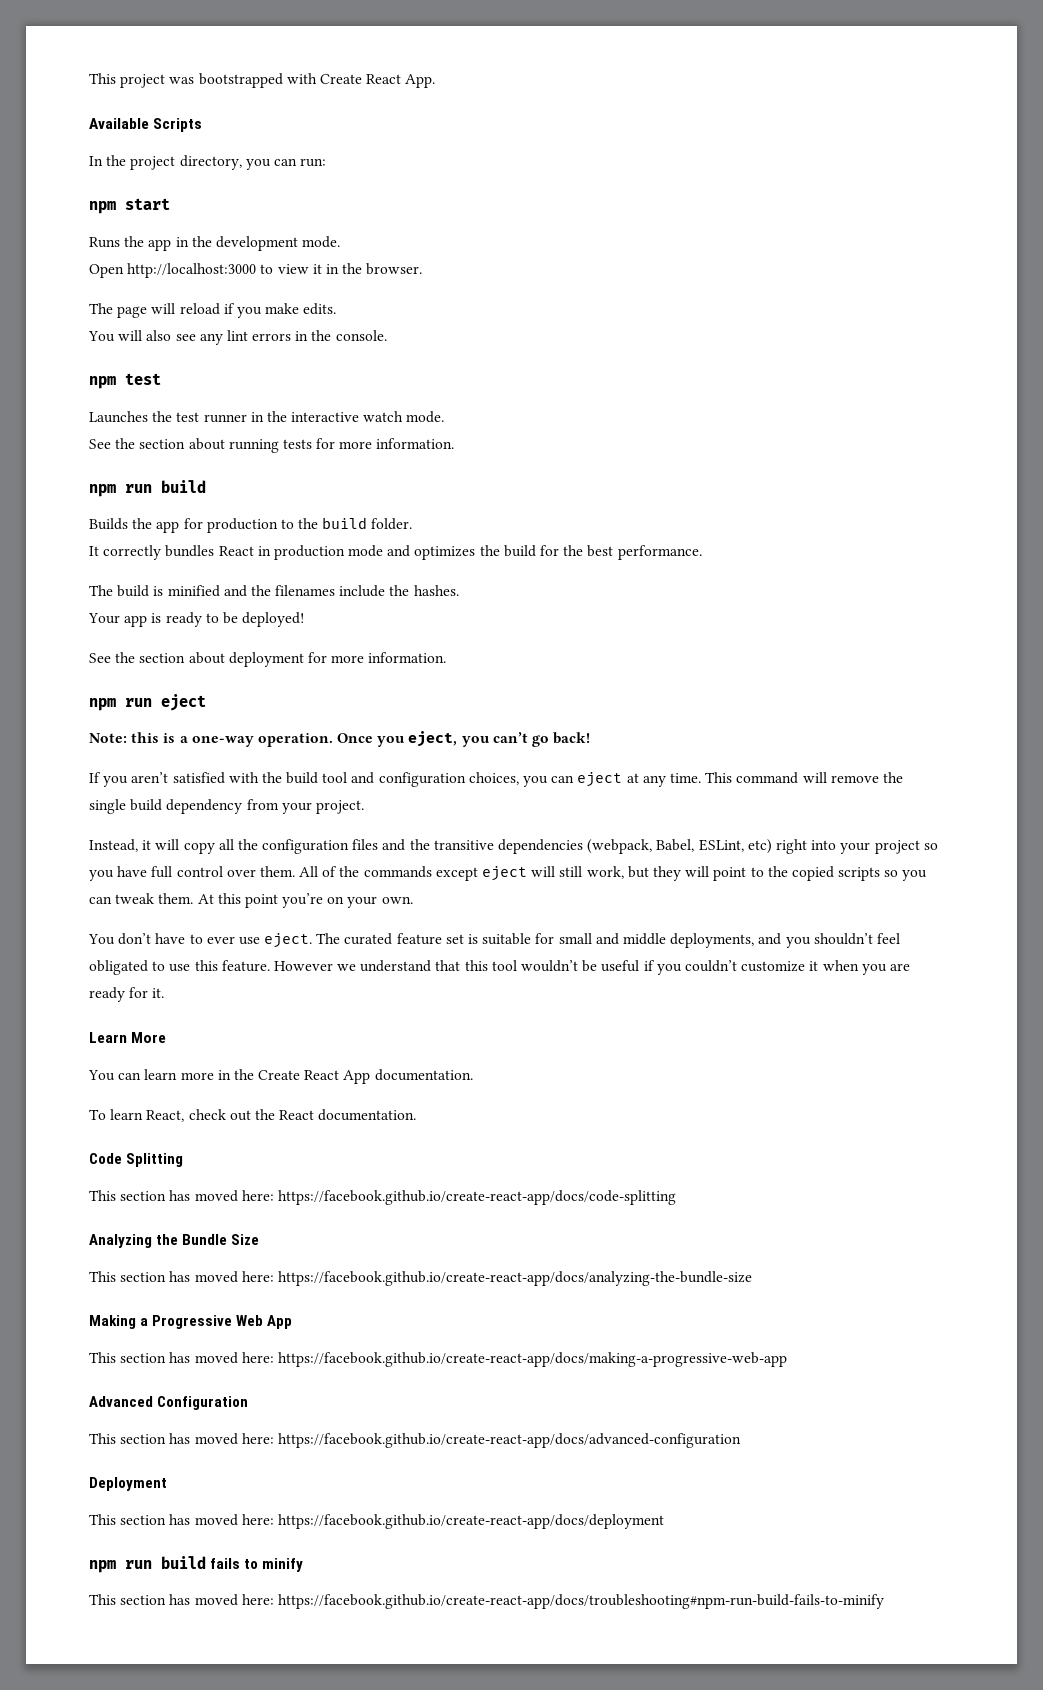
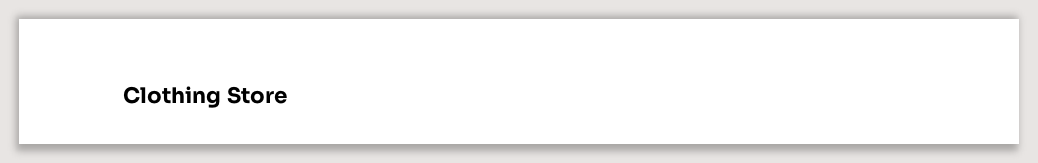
- This project was bootstrapped with Create React App.
- Available Scripts
- In the project directory, you can run:
- npm start
- Runs the app in the development mode.
- Open http://localhost:3000 to view it in the browser.
- The page will reload if you make edits.
- You will also see any lint errors in the console.
- npm test
- Launches the test runner in the interactive watch mode.
- See the section about running tests for more information.
- npm run build
- Builds the app for production to the build folder.
- It correctly bundles React in production mode and optimizes the build for the best performance.
- The build is minified and the filenames include the hashes.
- Your app is ready to be deployed!
- See the section about deployment for more information.
- npm run eject
- Note: this is a one-way operation. Once you eject, you can’t go back!
- If you aren’t satisfied with the build tool and configuration choices, you can eject at any time. This command will remove the single build dependency from your project.
- Instead, it will copy all the configuration files and the transitive dependencies (webpack, Babel, ESLint, etc) right into your project so you have full control over them. All of the commands except eject will still work, but they will point to the copied scripts so you can tweak them. At this point you’re on your own.
- You don’t have to ever use eject. The curated feature set is suitable for small and middle deployments, and you shouldn’t feel obligated to use this feature. However we understand that this tool wouldn’t be useful if you couldn’t customize it when you are ready for it.
- Learn More
- You can learn more in the Create React App documentation.
- To learn React, check out the React documentation.
- Code Splitting
- This section has moved here: https://facebook.github.io/create-react-app/docs/code-splitting
- Analyzing the Bundle Size
- This section has moved here: https://facebook.github.io/create-react-app/docs/analyzing-the-bundle-size
- Making a Progressive Web App
- This section has moved here: https://facebook.github.io/create-react-app/docs/making-a-progressive-web-app
- Advanced Configuration
- This section has moved here: https://facebook.github.io/create-react-app/docs/advanced-configuration
- Deployment
- This section has moved here: https://facebook.github.io/create-react-app/docs/deployment
- npm run build fails to minify
- This section has moved here: https://facebook.github.io/create-react-app/docs/troubleshooting#npm-run-build-fails-to-minify
+ Clothing Store

